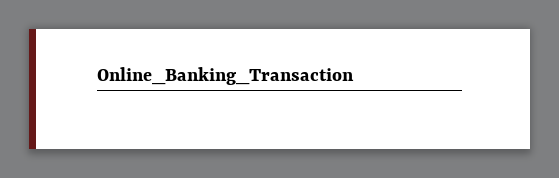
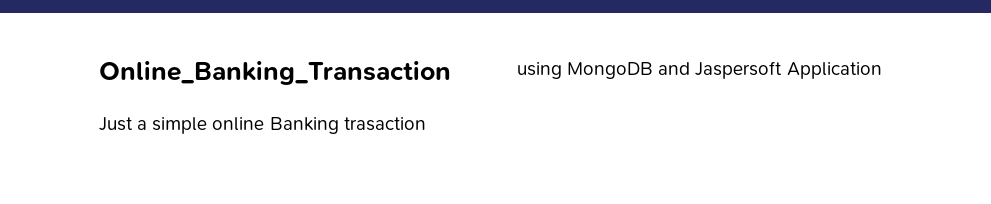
+ Just a simple online Banking trasaction using MongoDB and Jaspersoft Application

